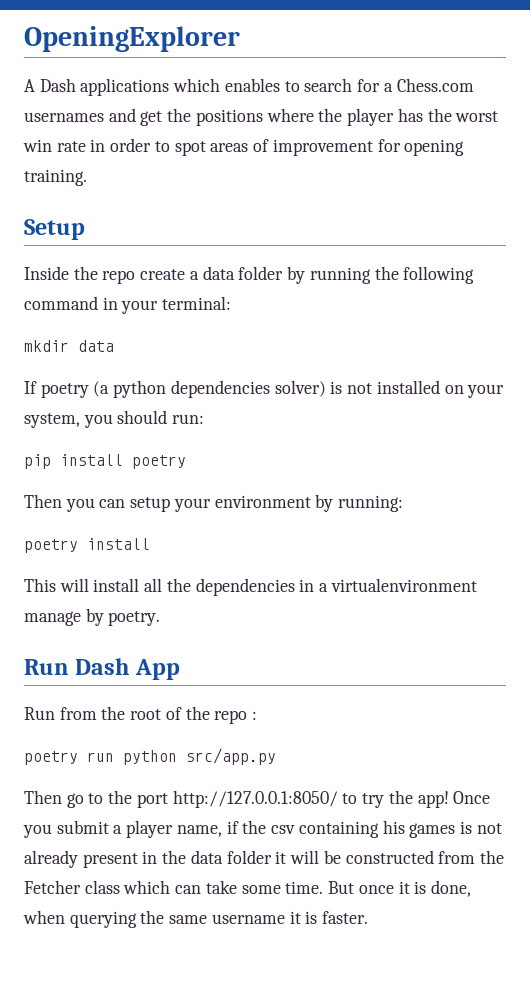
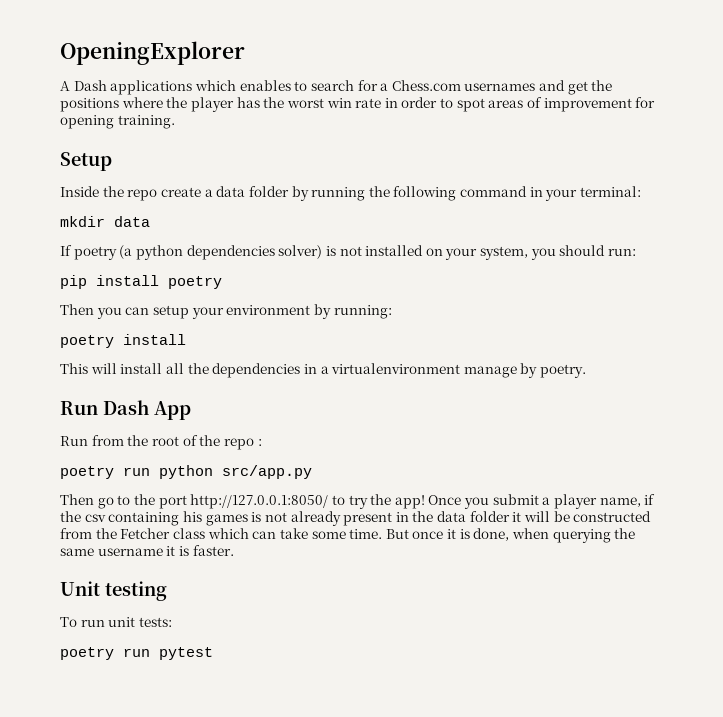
+ Unit testing
+ To run unit tests:
+ poetry run pytest

